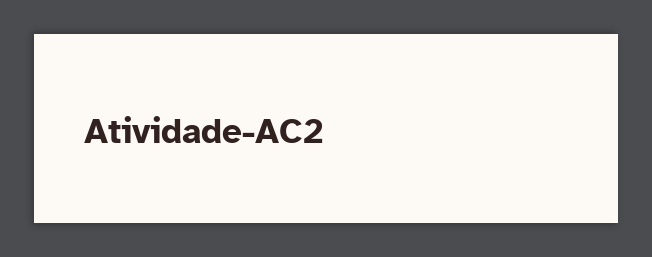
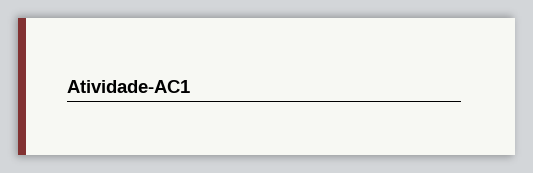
- Atividade-AC2
+ Atividade-AC1

